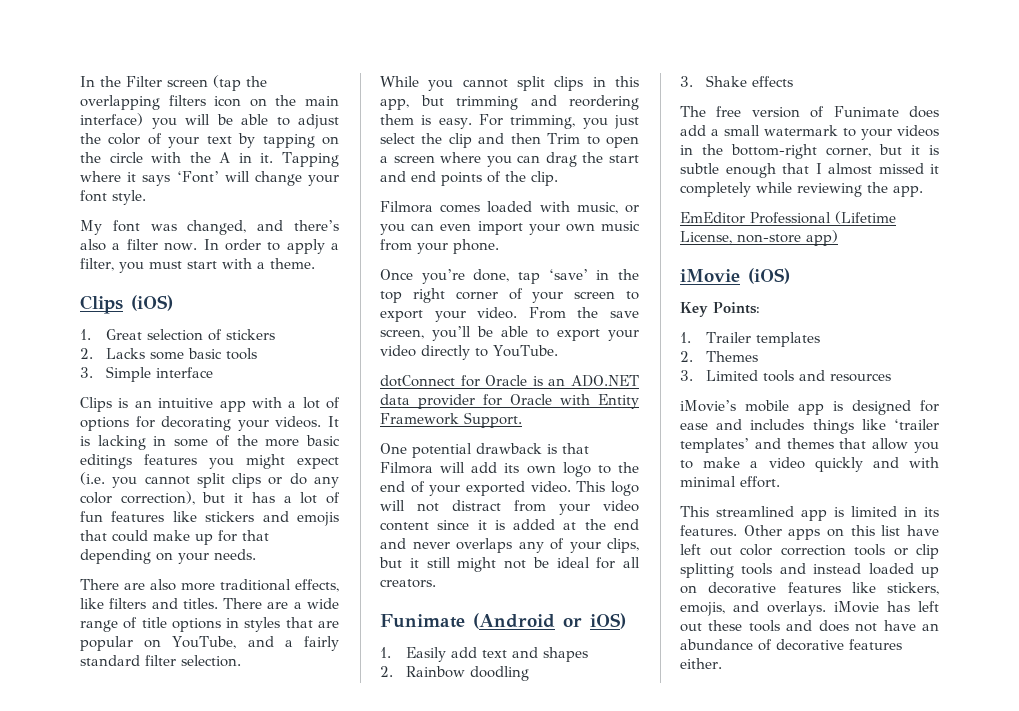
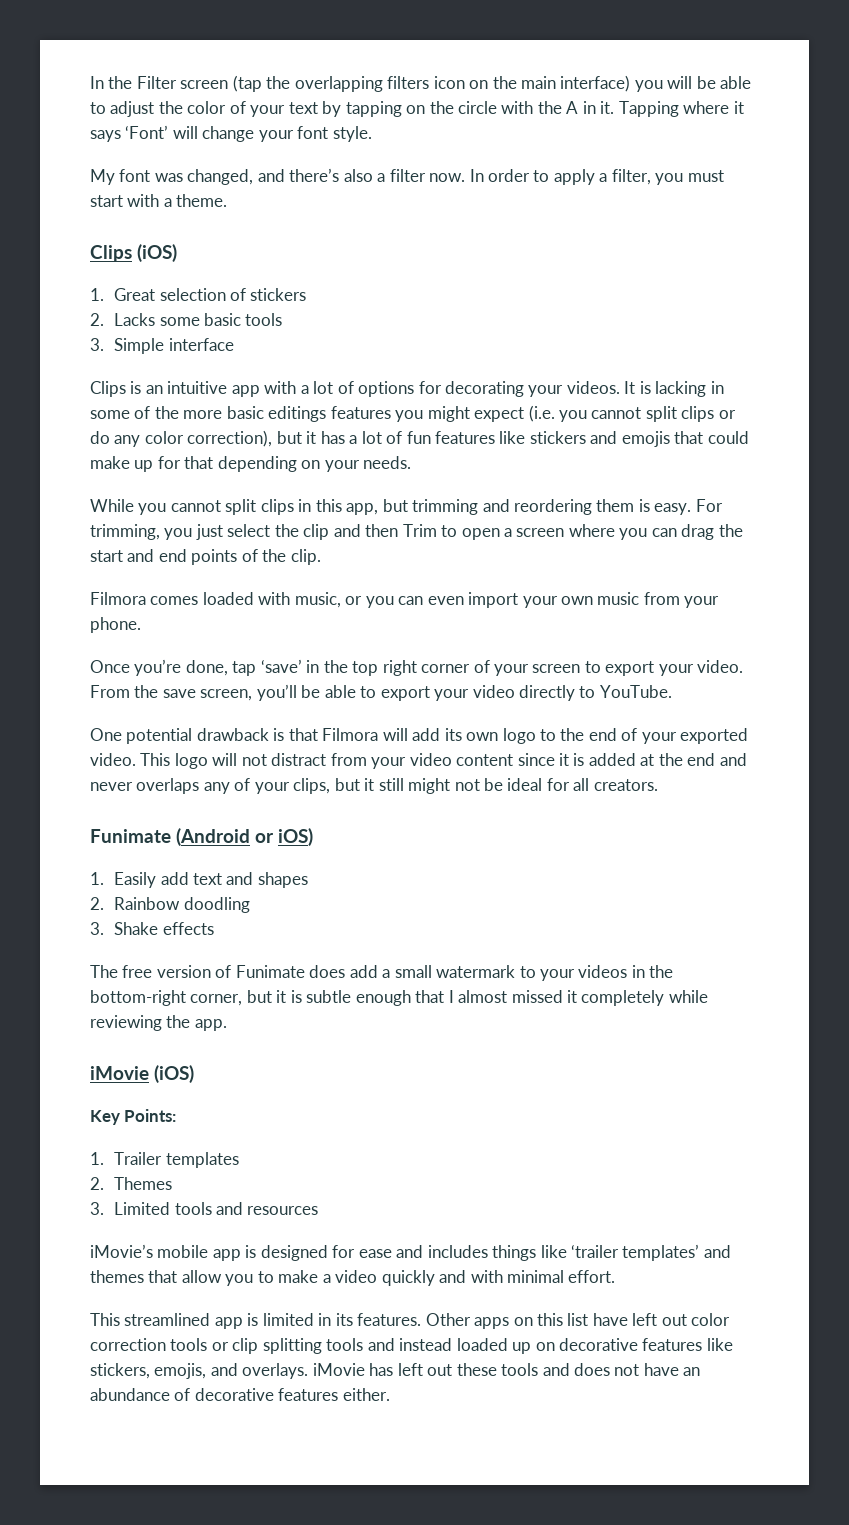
- There are also more traditional effects, like filters and titles. There are a wide range of title options in styles that are popular on YouTube, and a fairly standard filter selection.
- dotConnect for Oracle is an ADO.NET data provider for Oracle with Entity Framework Support.
- EmEditor Professional (Lifetime License, non-store app)

